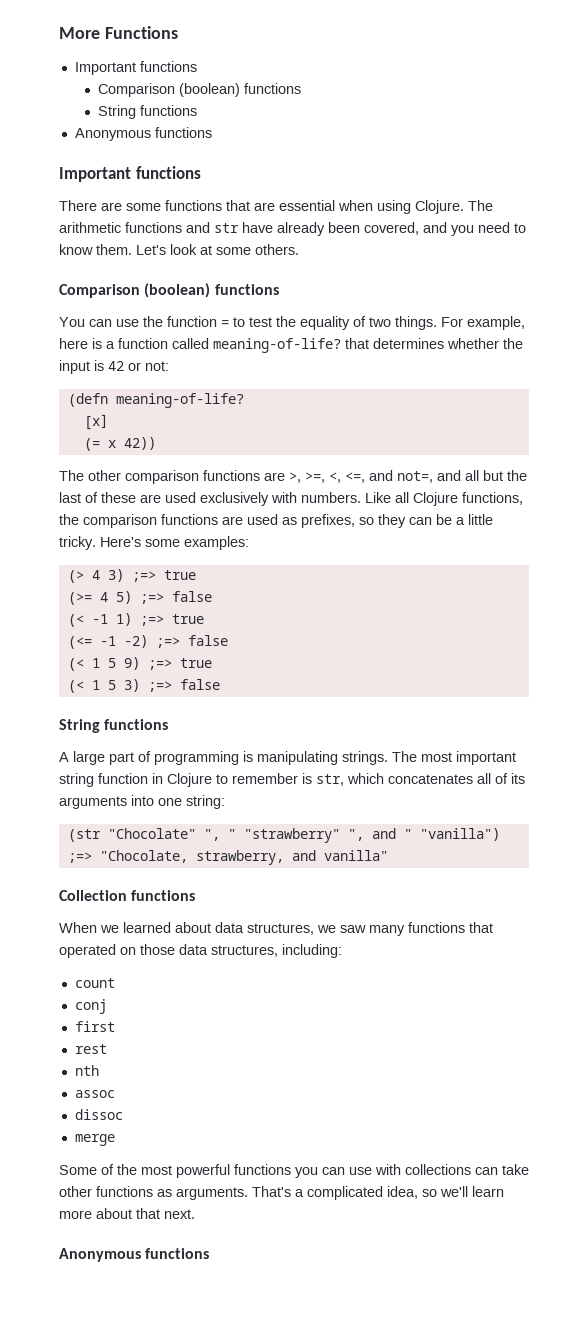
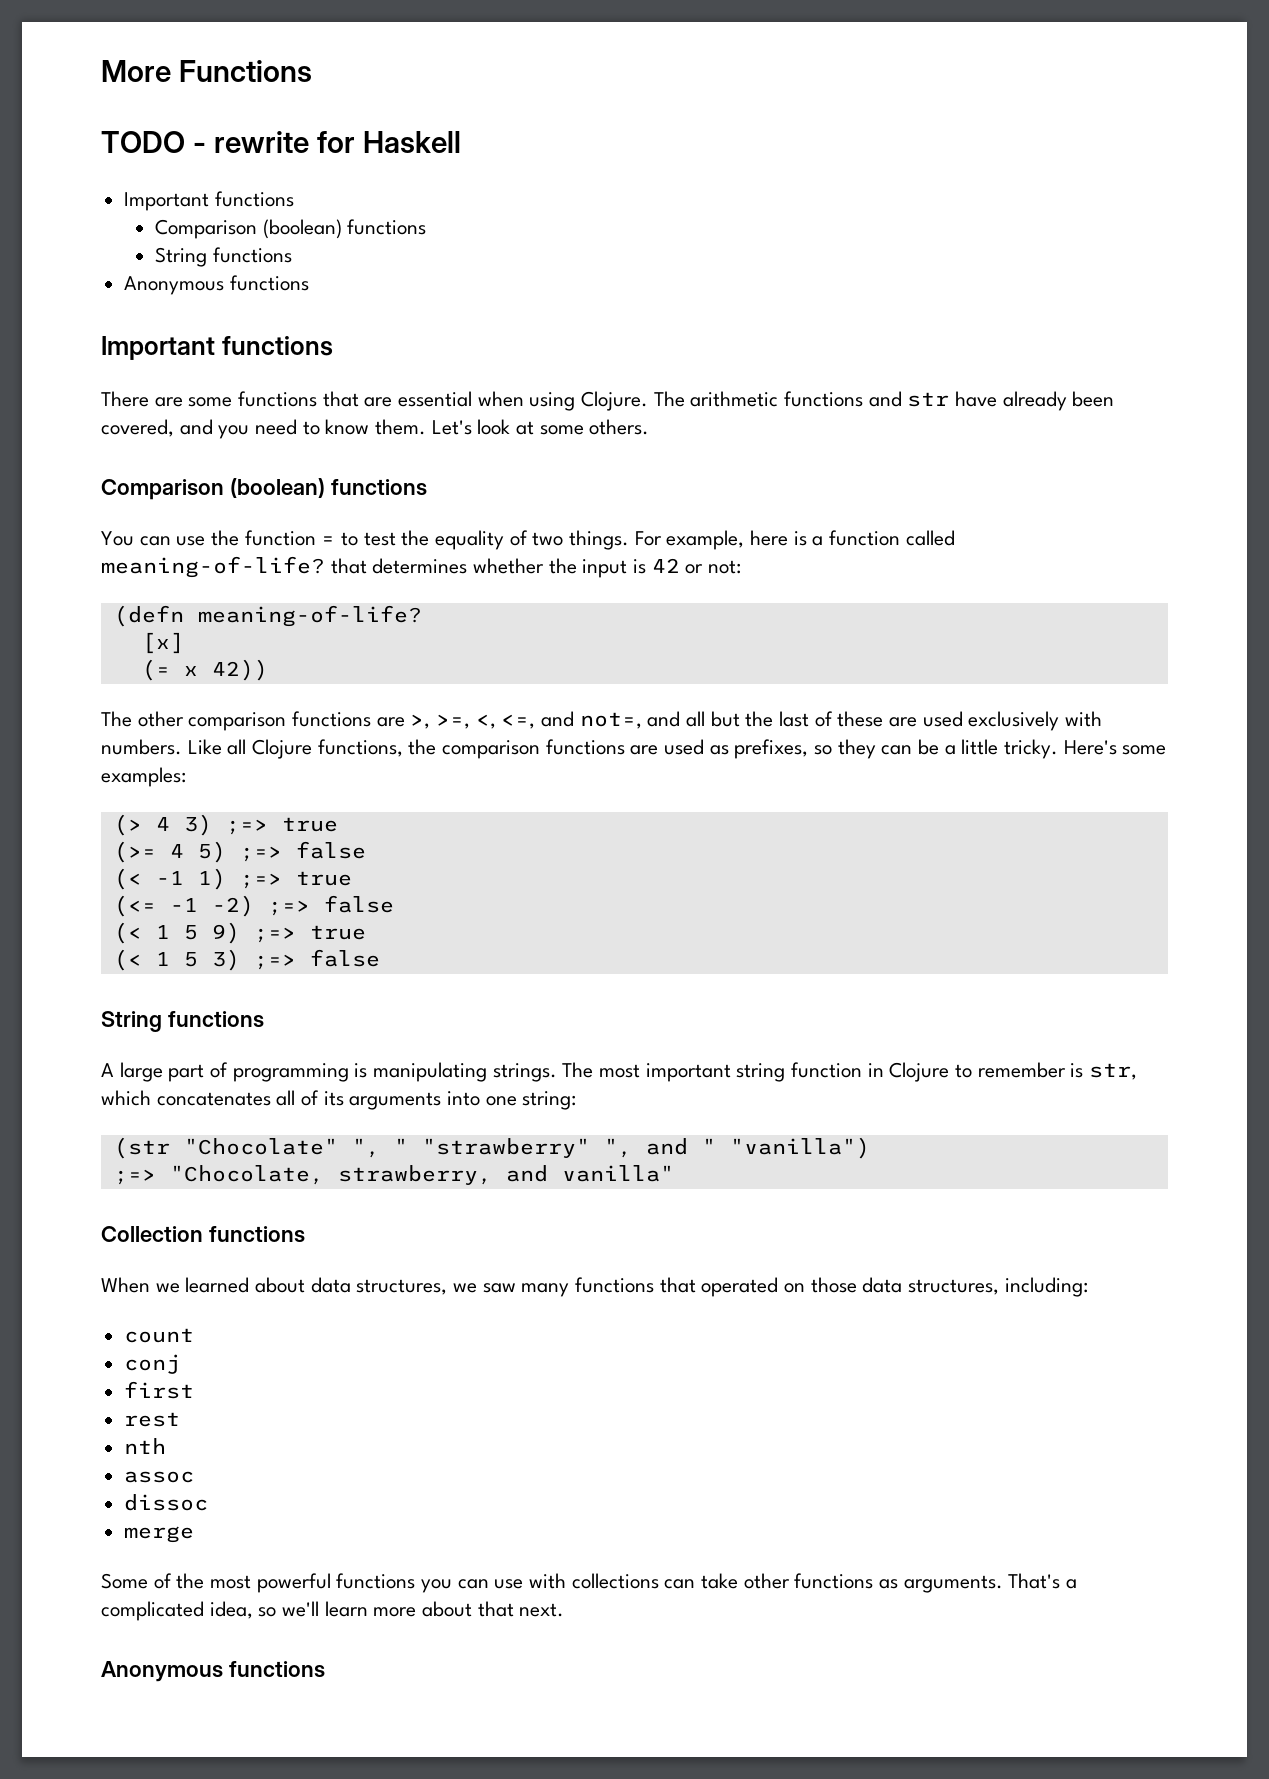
+ TODO - rewrite for Haskell

